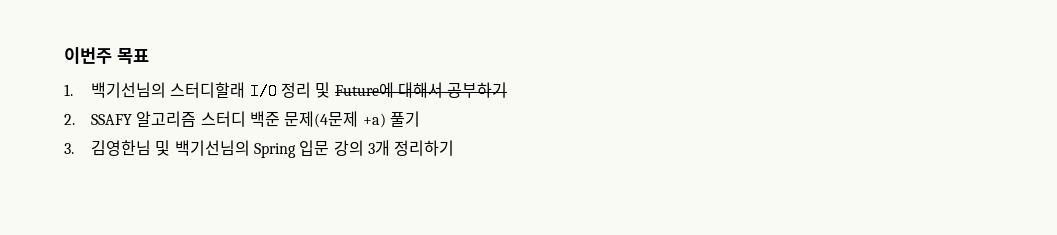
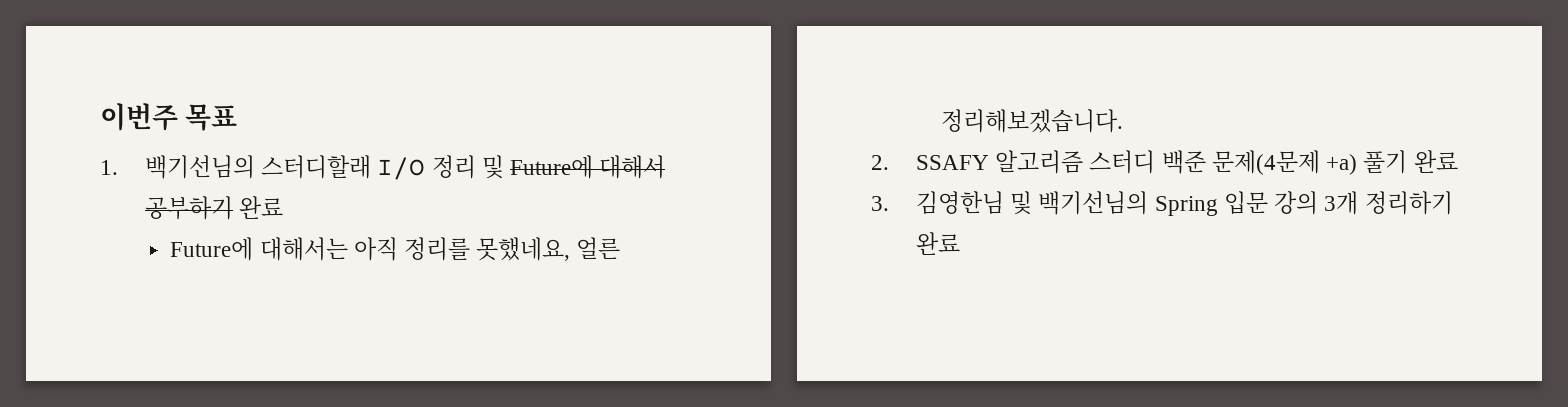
- 1. 백기선님의 스터디할래 I/O 정리 및 Future에 대해서 공부하기
+ 1. 백기선님의 스터디할래 I/O 정리 및 Future에 대해서 공부하기 완료
+ Future에 대해서는 아직 정리를 못했네요, 얼른 정리해보겠습니다.
- 2. SSAFY 알고리즘 스터디 백준 문제(4문제 +a) 풀기
+ 2. SSAFY 알고리즘 스터디 백준 문제(4문제 +a) 풀기 완료
- 3. 김영한님 및 백기선님의 Spring 입문 강의 3개 정리하기
+ 3. 김영한님 및 백기선님의 Spring 입문 강의 3개 정리하기 완료

